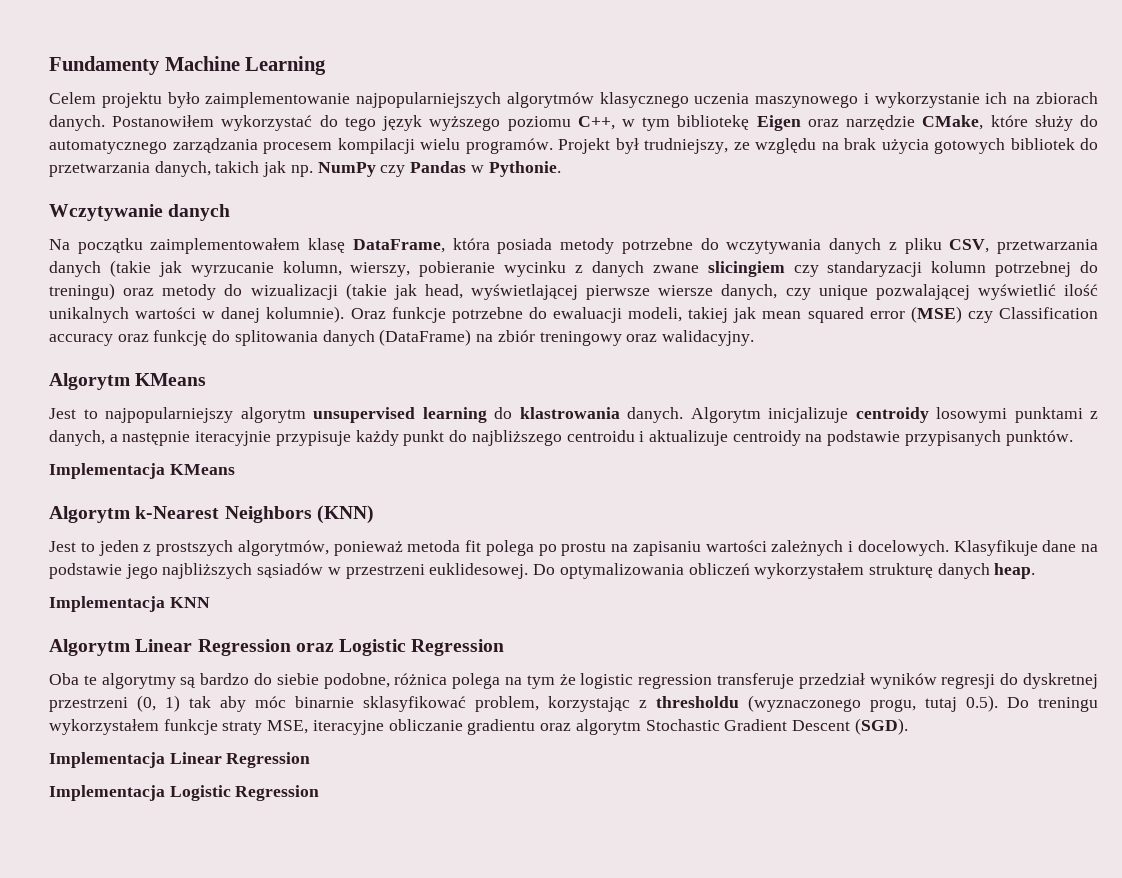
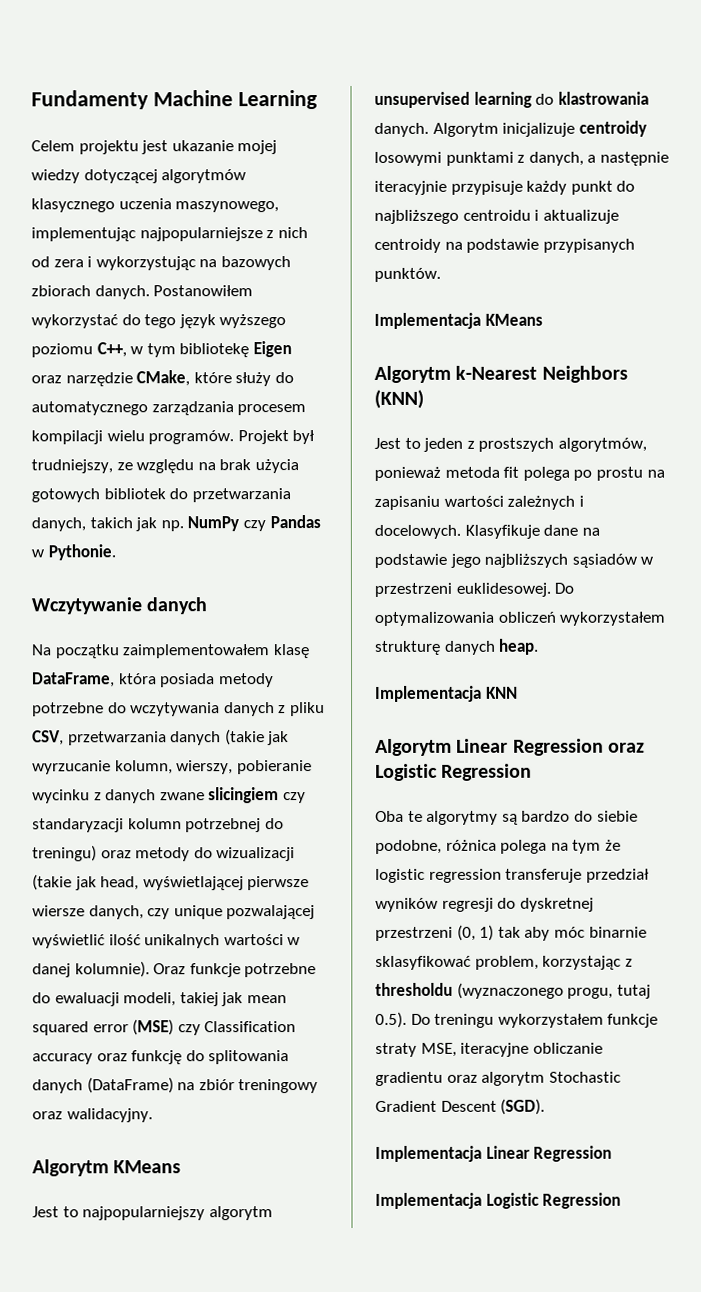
- Celem projektu było zaimplementowanie najpopularniejszych algorytmów klasycznego uczenia maszynowego i wykorzystanie ich na zbiorach danych.
+ Celem projektu jest ukazanie mojej wiedzy dotyczącej algorytmów klasycznego uczenia maszynowego, implementując najpopularniejsze z nich od zera i wykorzystując na bazowych zbiorach danych.

